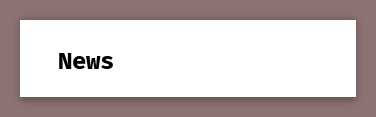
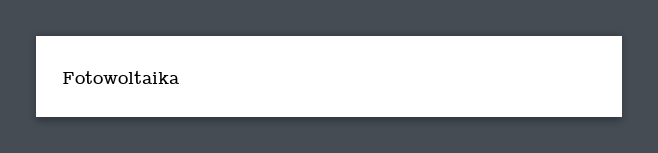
- News
+ Fotowoltaika

